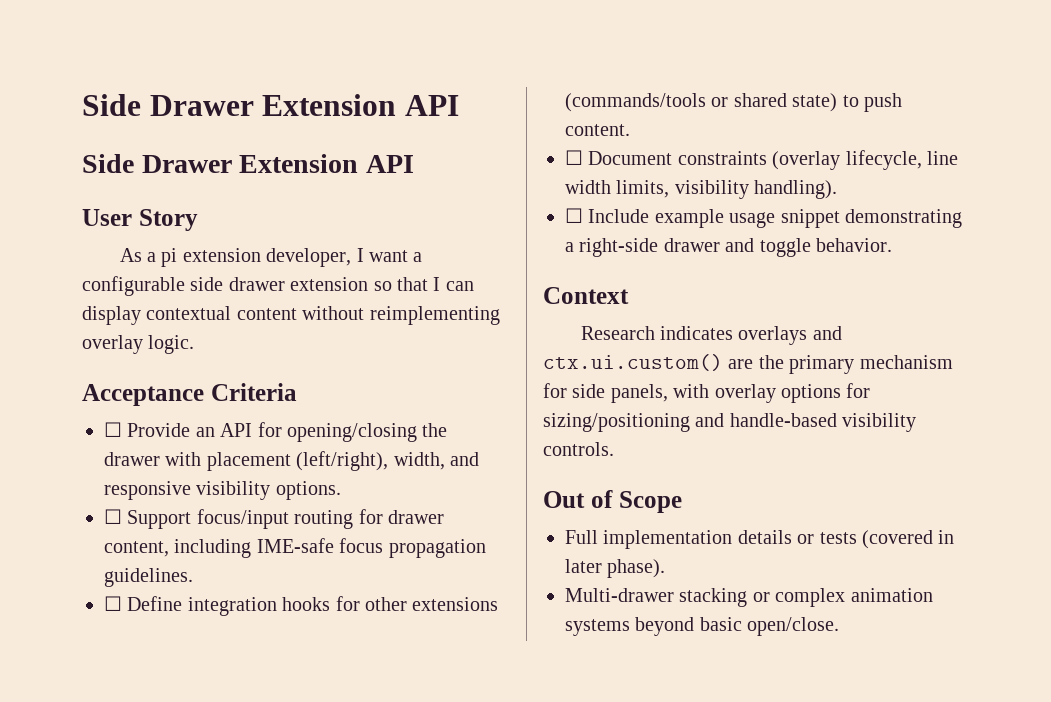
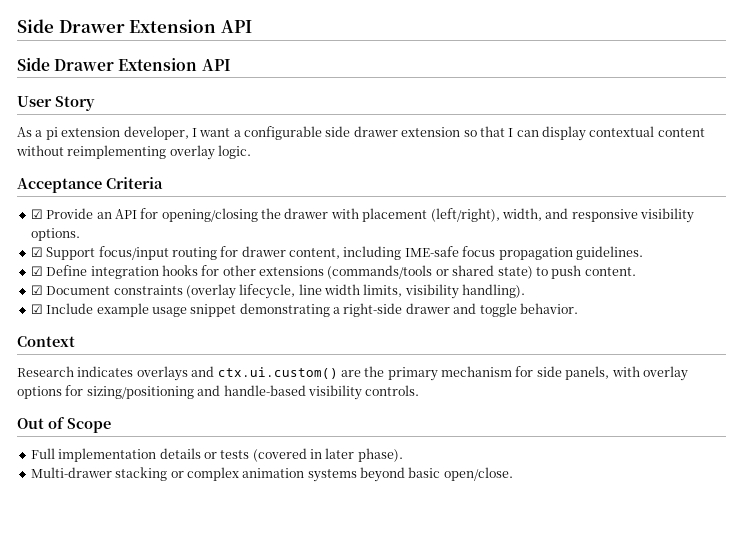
- ☐ Provide an API for opening/closing the drawer with placement (left/right), width, and responsive visibility options.
+ ☑ Provide an API for opening/closing the drawer with placement (left/right), width, and responsive visibility options.
- ☐ Support focus/input routing for drawer content, including IME-safe focus propagation guidelines.
+ ☑ Support focus/input routing for drawer content, including IME-safe focus propagation guidelines.
- ☐ Define integration hooks for other extensions (commands/tools or shared state) to push content.
+ ☑ Define integration hooks for other extensions (commands/tools or shared state) to push content.
- ☐ Document constraints (overlay lifecycle, line width limits, visibility handling).
+ ☑ Document constraints (overlay lifecycle, line width limits, visibility handling).
- ☐ Include example usage snippet demonstrating a right-side drawer and toggle behavior.
+ ☑ Include example usage snippet demonstrating a right-side drawer and toggle behavior.

